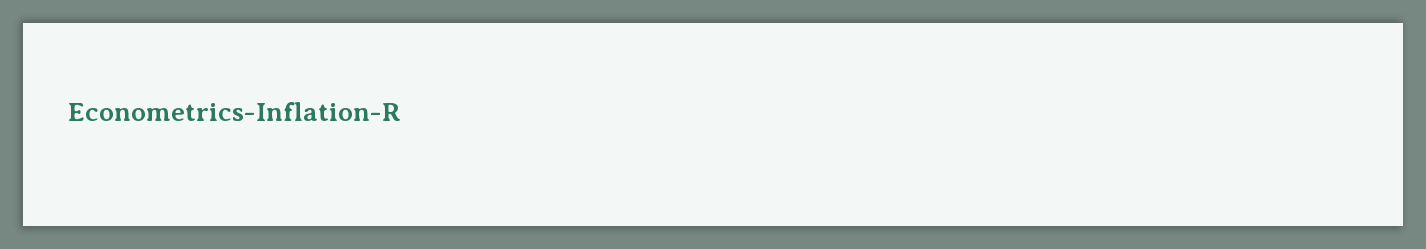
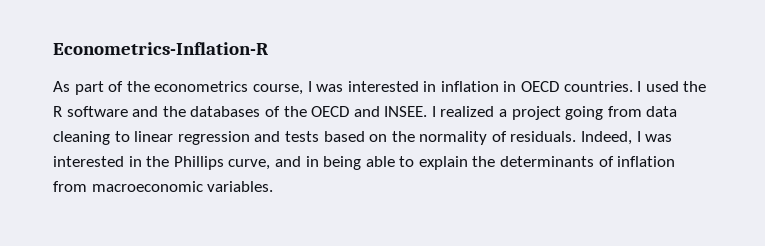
+ As part of the econometrics course, I was interested in inflation in OECD countries. I used the R software and the databases of the OECD and INSEE. I realized a project going from data cleaning to linear regression and tests based on the normality of residuals. Indeed, I was interested in the Phillips curve, and in being able to explain the determinants of inflation from macroeconomic variables.

